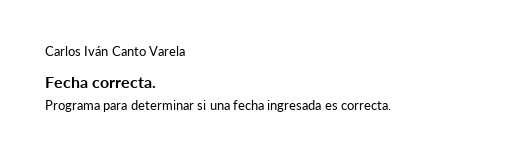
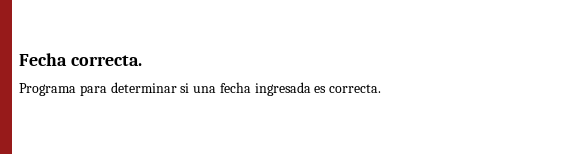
- Carlos Iván Canto Varela

